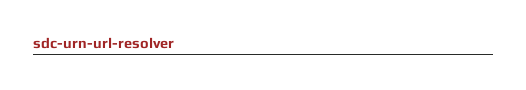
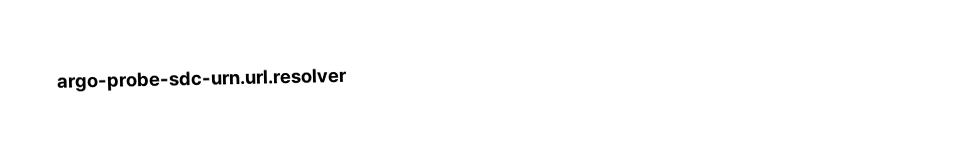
- sdc-urn-url-resolver
+ argo-probe-sdc-urn.url.resolver

